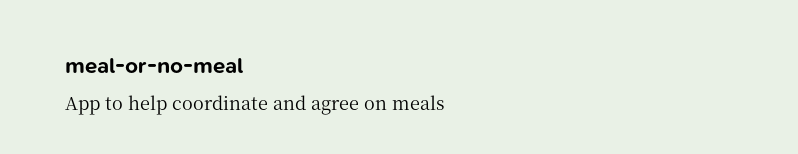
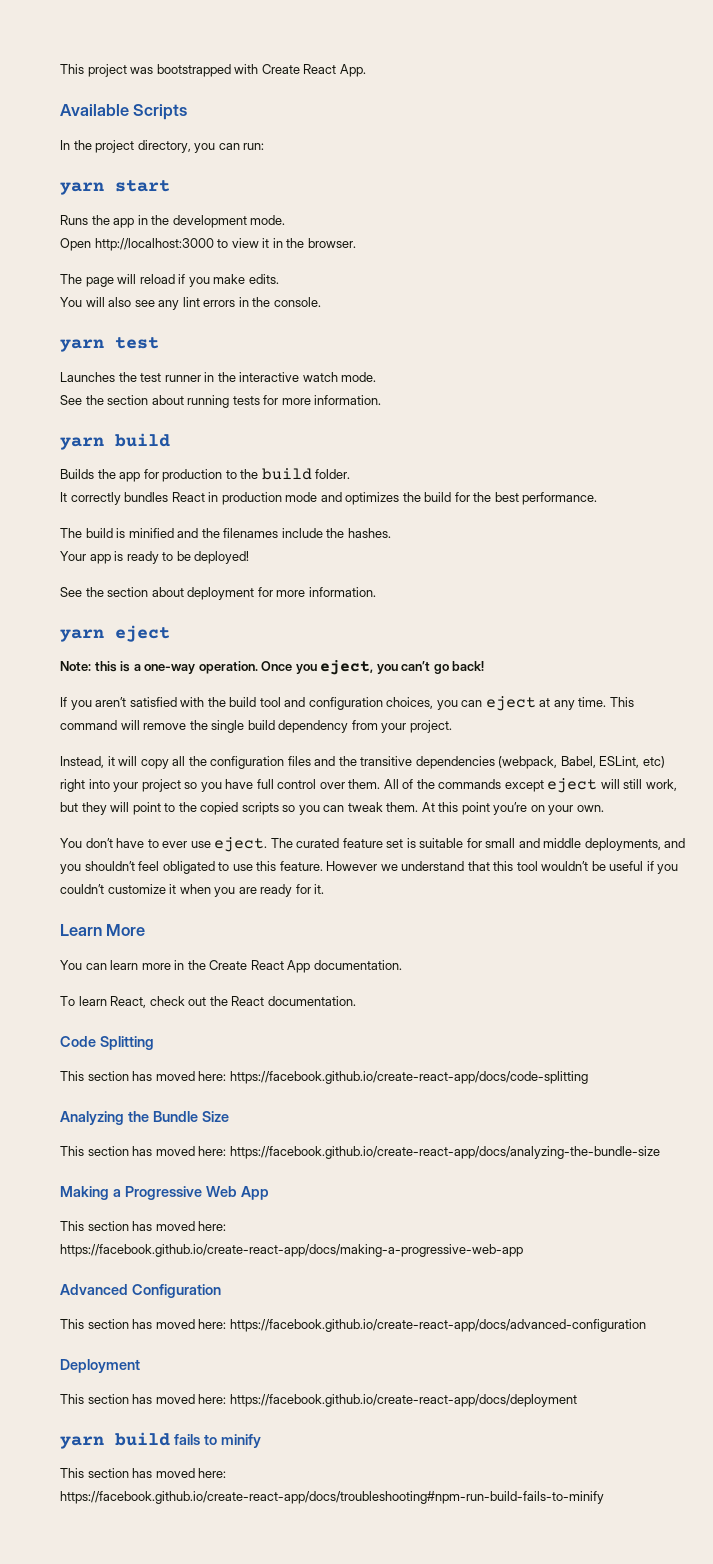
- meal-or-no-meal
- App to help coordinate and agree on meals
+ This project was bootstrapped with Create React App.
+ Available Scripts
+ In the project directory, you can run:
+ yarn start
+ Runs the app in the development mode.
+ Open http://localhost:3000 to view it in the browser.
+ The page will reload if you make edits.
+ You will also see any lint errors in the console.
+ yarn test
+ Launches the test runner in the interactive watch mode.
+ See the section about running tests for more information.
+ yarn build
+ Builds the app for production to the build folder.
+ It correctly bundles React in production mode and optimizes the build for the best performance.
+ The build is minified and the filenames include the hashes.
+ Your app is ready to be deployed!
+ See the section about deployment for more information.
+ yarn eject
+ Note: this is a one-way operation. Once you eject, you can’t go back!
+ If you aren’t satisfied with the build tool and configuration choices, you can eject at any time. This command will remove the single build dependency from your project.
+ Instead, it will copy all the configuration files and the transitive dependencies (webpack, Babel, ESLint, etc) right into your project so you have full control over them. All of the commands except eject will still work, but they will point to the copied scripts so you can tweak them. At this point you’re on your own.
+ You don’t have to ever use eject. The curated feature set is suitable for small and middle deployments, and you shouldn’t feel obligated to use this feature. However we understand that this tool wouldn’t be useful if you couldn’t customize it when you are ready for it.
+ Learn More
+ You can learn more in the Create React App documentation.
+ To learn React, check out the React documentation.
+ Code Splitting
+ This section has moved here: https://facebook.github.io/create-react-app/docs/code-splitting
+ Analyzing the Bundle Size
+ This section has moved here: https://facebook.github.io/create-react-app/docs/analyzing-the-bundle-size
+ Making a Progressive Web App
+ This section has moved here: https://facebook.github.io/create-react-app/docs/making-a-progressive-web-app
+ Advanced Configuration
+ This section has moved here: https://facebook.github.io/create-react-app/docs/advanced-configuration
+ Deployment
+ This section has moved here: https://facebook.github.io/create-react-app/docs/deployment
+ yarn build fails to minify
+ This section has moved here: https://facebook.github.io/create-react-app/docs/troubleshooting#npm-run-build-fails-to-minify

